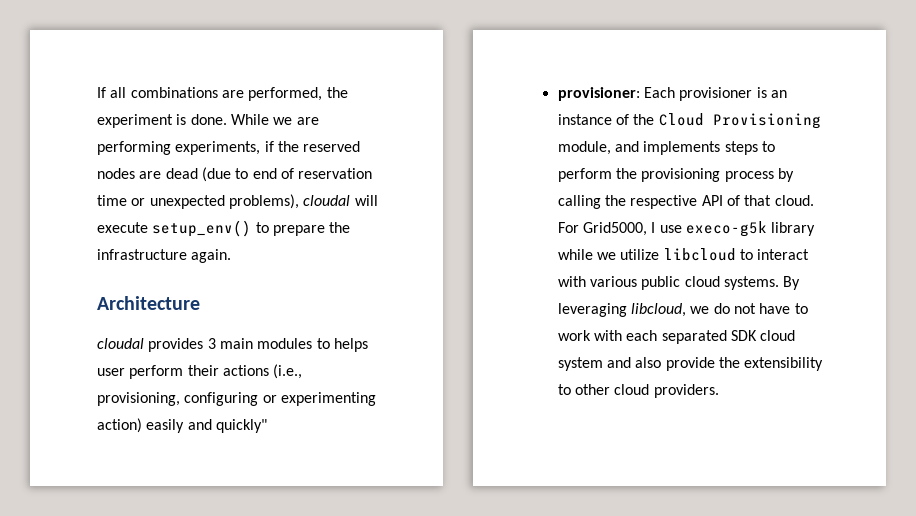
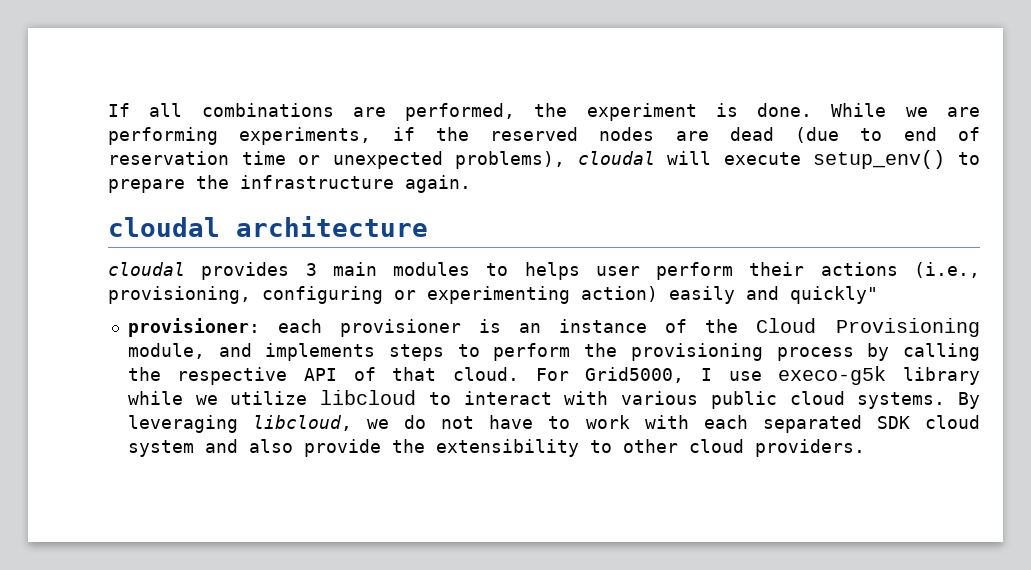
- Architecture
+ cloudal architecture
- provisioner: Each provisioner is an instance of the Cloud Provisioning module, and implements steps to perform the provisioning process by calling the respective API of that cloud.
+ provisioner: each provisioner is an instance of the Cloud Provisioning module, and implements steps to perform the provisioning process by calling the respective API of that cloud.

